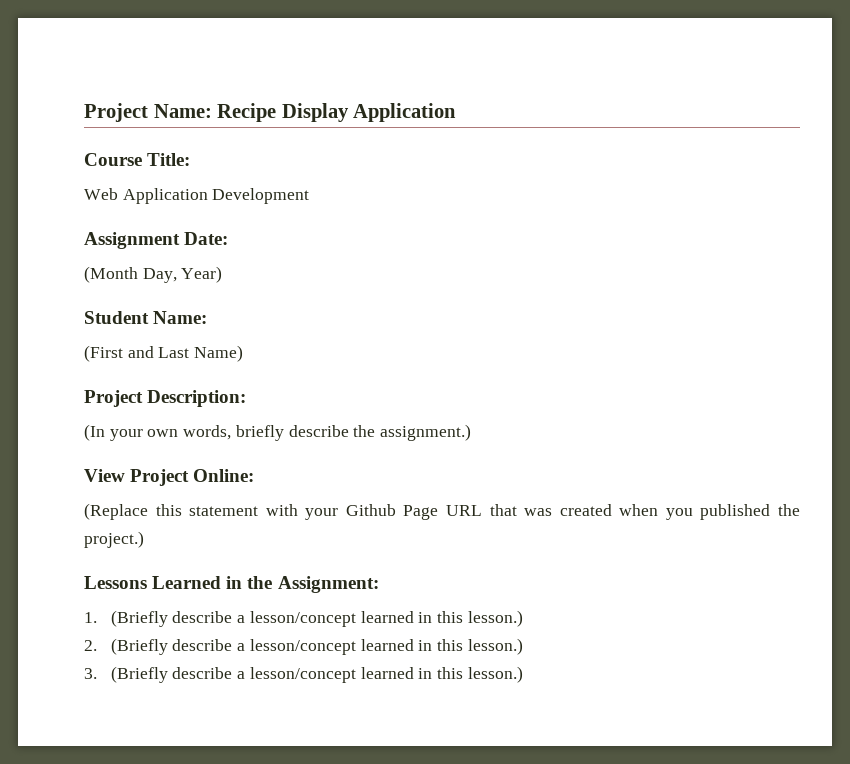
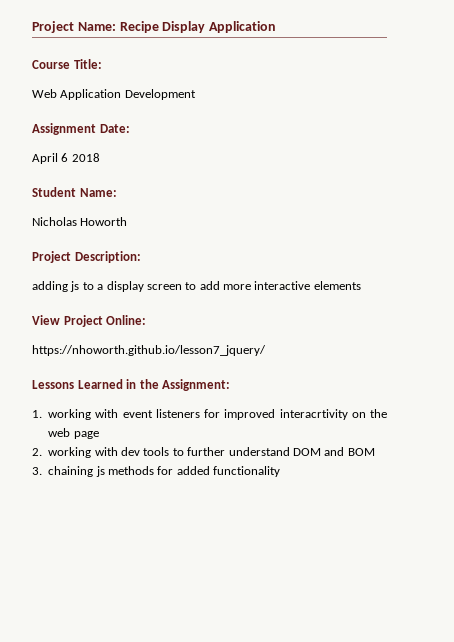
- (Month Day, Year)
+ April 6 2018
- (First and Last Name)
+ Nicholas Howorth
  Project Description:
- (In your own words, briefly describe the assignment.)
+ adding js to a display screen to add more interactive elements
  View Project Online:
- (Replace this statement with your Github Page URL that was created when you published the project.)
+ https://nhoworth.github.io/lesson7_jquery/
- 1. (Briefly describe a lesson/concept learned in this lesson.)
- 2. (Briefly describe a lesson/concept learned in this lesson.)
- 3. (Briefly describe a lesson/concept learned in this lesson.)
+ 1. working with event listeners for improved interacrtivity on the web page
+ 2. working with dev tools to further understand DOM and BOM
+ 3. chaining js methods for added functionality

